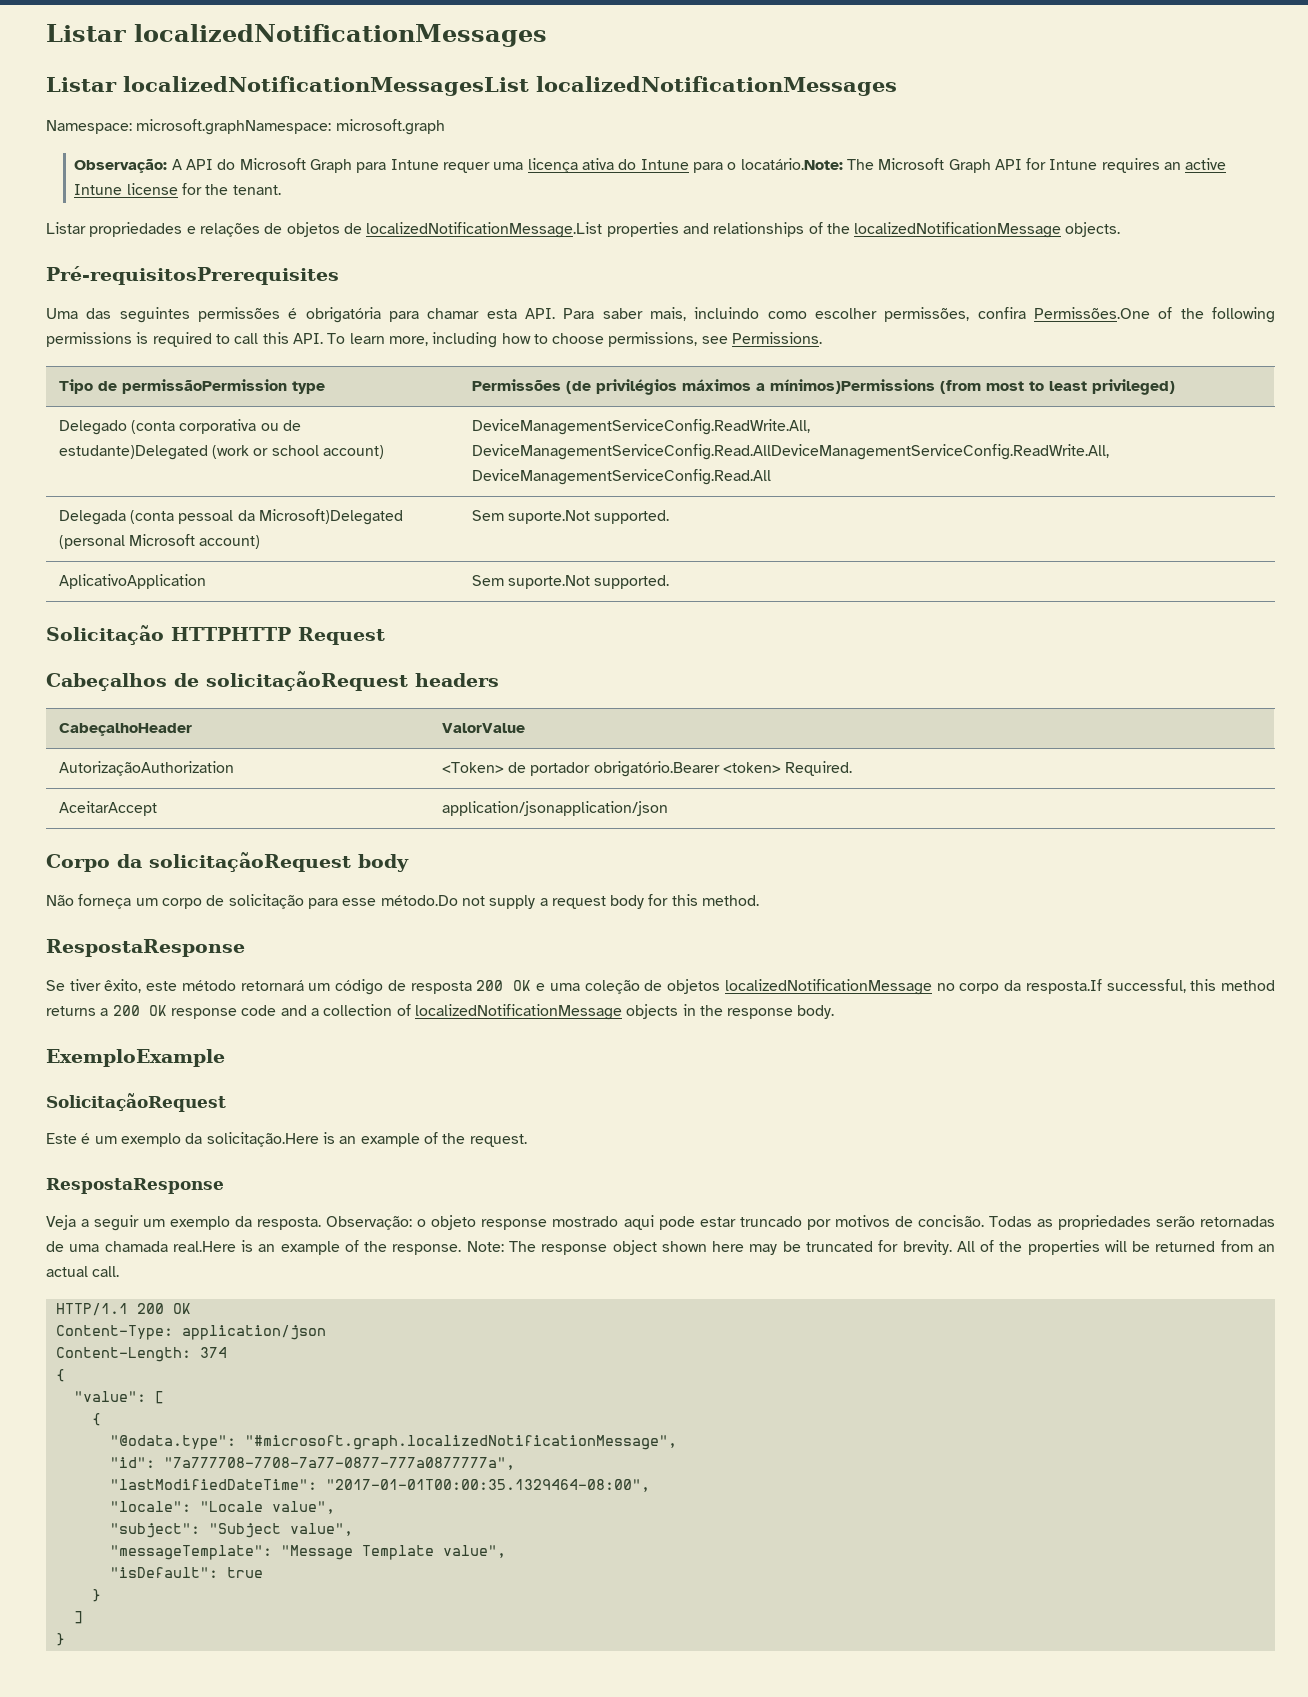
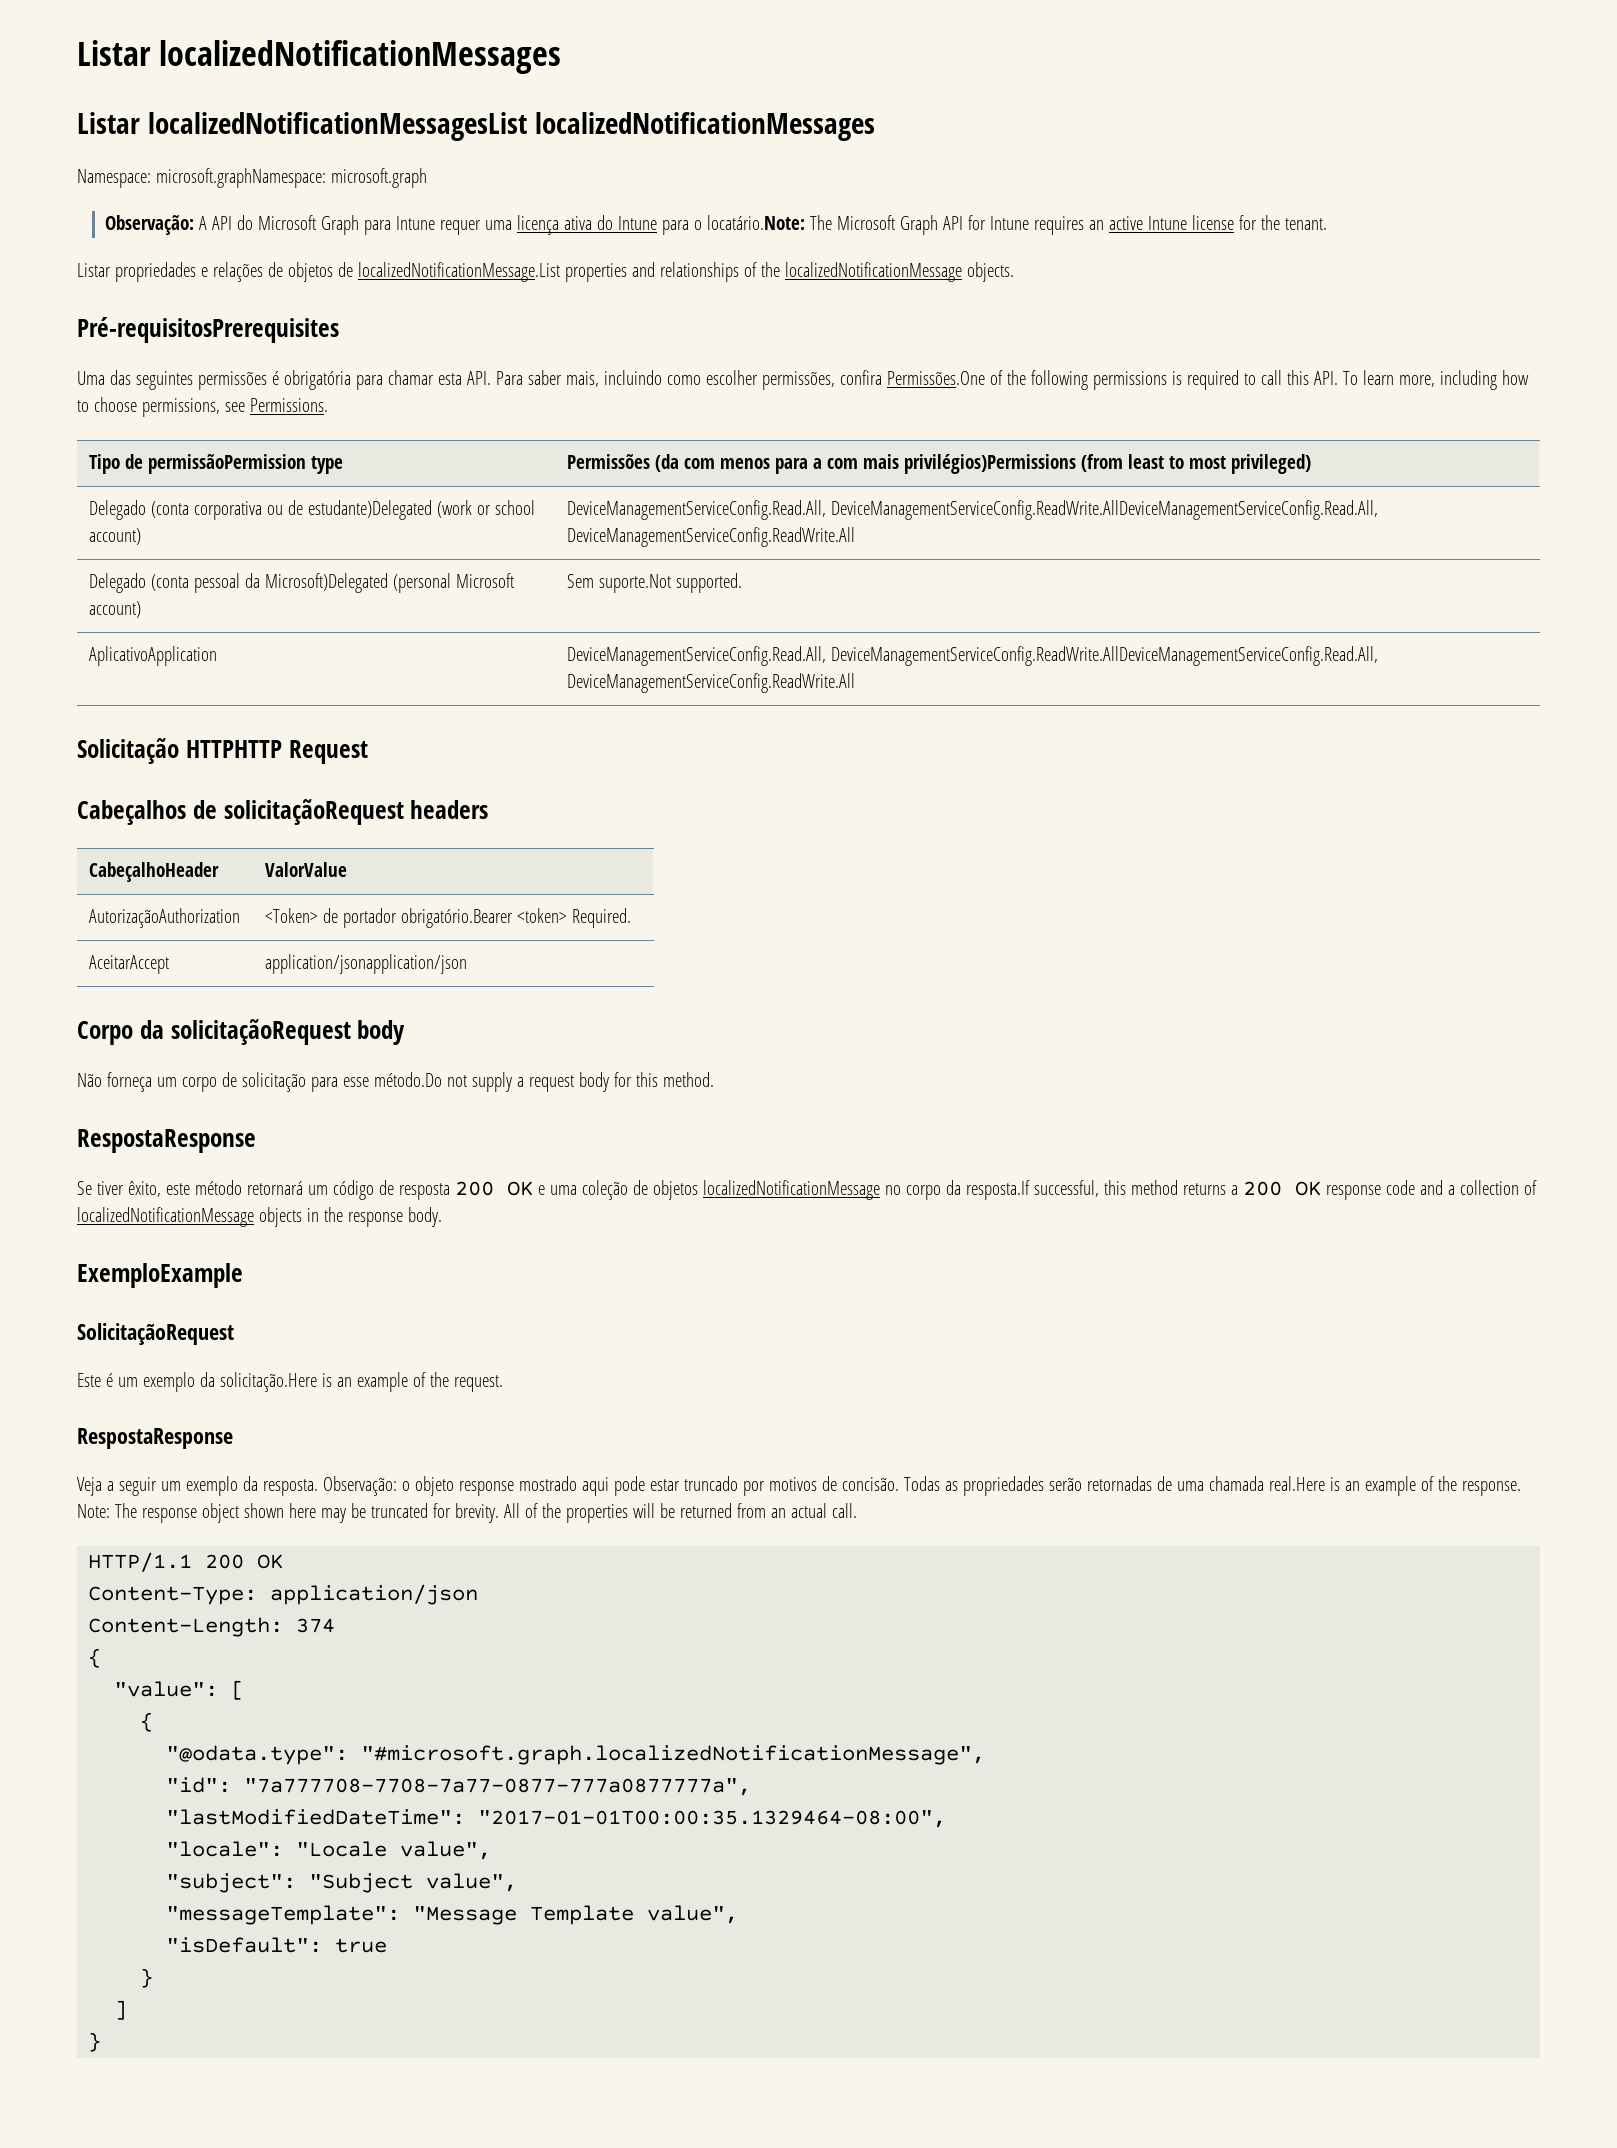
- Tipo de permissãoPermission type | Permissões (de privilégios máximos a mínimos)Permissions (from most to least privileged)
+ Tipo de permissãoPermission type | Permissões (da com menos para a com mais privilégios)Permissions (from least to most privileged)
- Delegado (conta corporativa ou de estudante)Delegated (work or school account) | DeviceManagementServiceConfig.ReadWrite.All, DeviceManagementServiceConfig.Read.AllDeviceManagementServiceConfig.ReadWrite.All, DeviceManagementServiceConfig.Read.All
- Delegada (conta pessoal da Microsoft)Delegated (personal Microsoft account) | Sem suporte.Not supported.
+ Delegado (conta corporativa ou de estudante)Delegated (work or school account) | DeviceManagementServiceConfig.Read.All, DeviceManagementServiceConfig.ReadWrite.AllDeviceManagementServiceConfig.Read.All, DeviceManagementServiceConfig.ReadWrite.All
+ Delegado (conta pessoal da Microsoft)Delegated (personal Microsoft account) | Sem suporte.Not supported.
- AplicativoApplication | Sem suporte.Not supported.
+ AplicativoApplication | DeviceManagementServiceConfig.Read.All, DeviceManagementServiceConfig.ReadWrite.AllDeviceManagementServiceConfig.Read.All, DeviceManagementServiceConfig.ReadWrite.All

